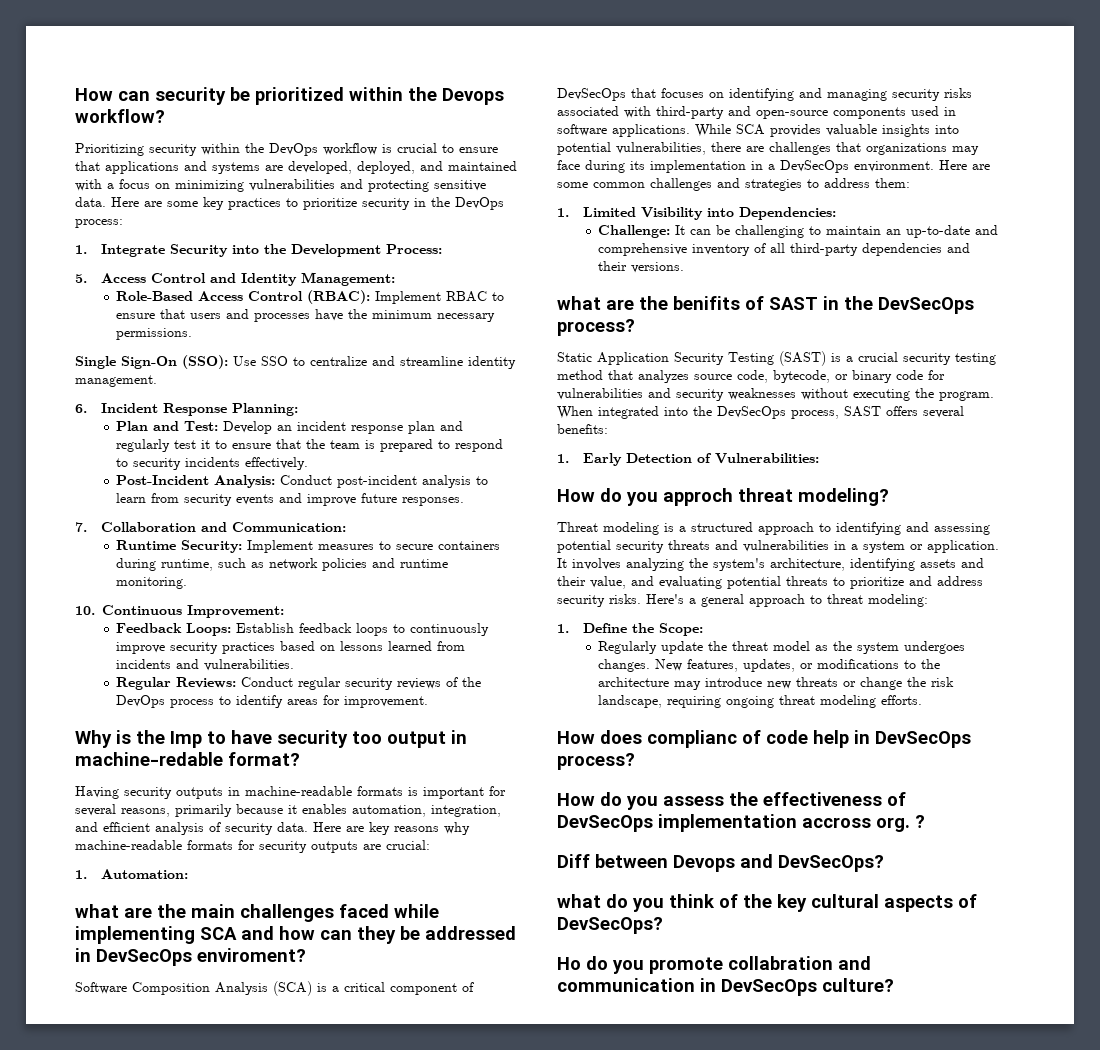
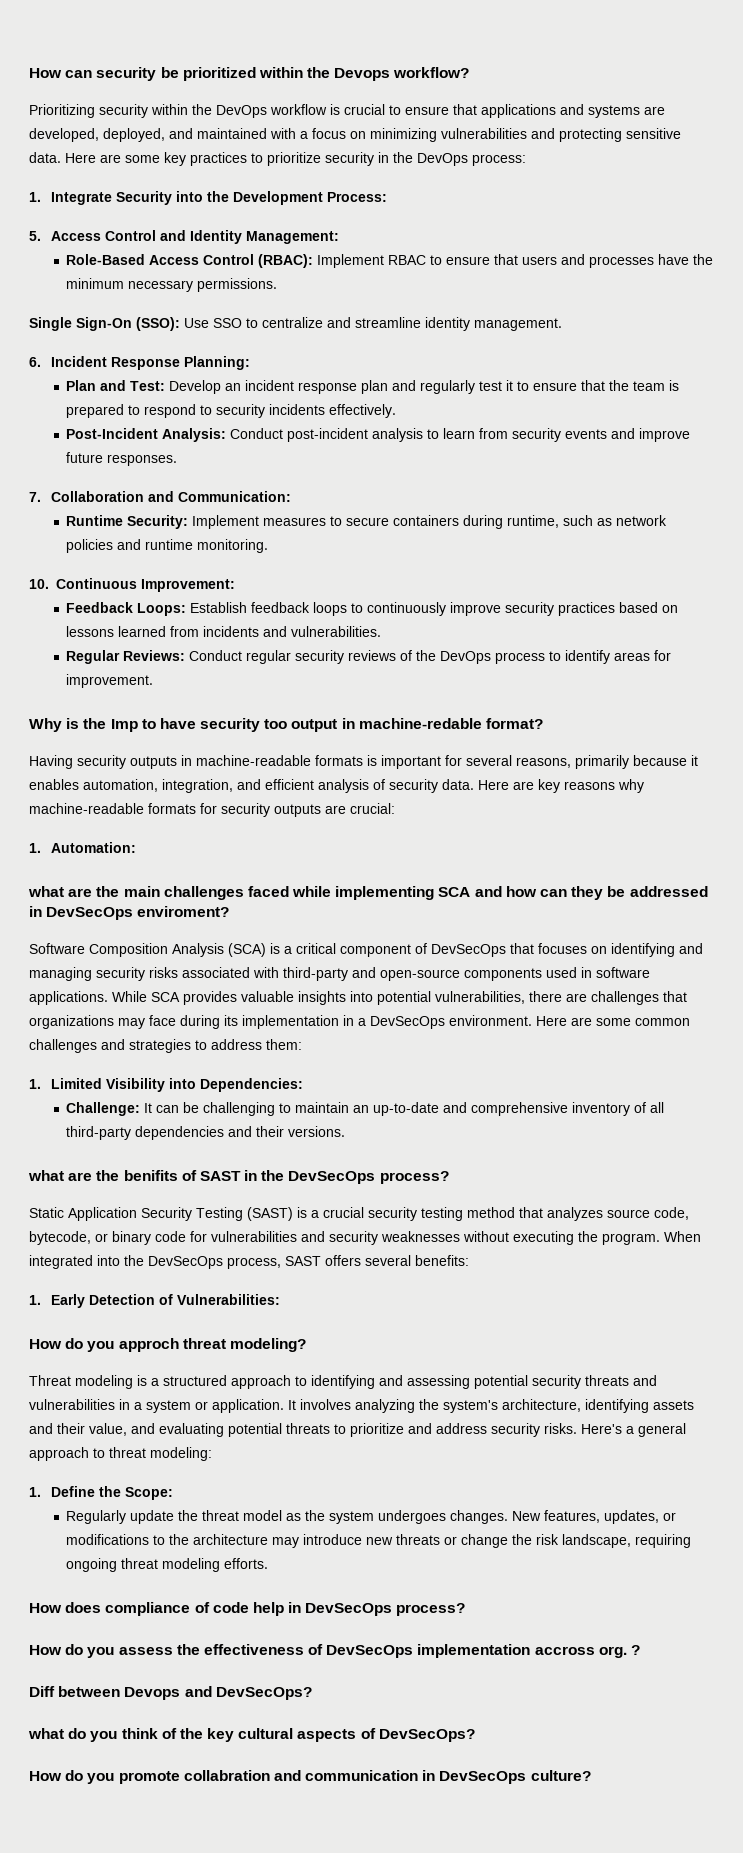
- How does complianc of code help in DevSecOps process?
+ How does compliance of code help in DevSecOps process?
- Ho do you promote collabration and communication in DevSecOps culture?
+ How do you promote collabration and communication in DevSecOps culture?

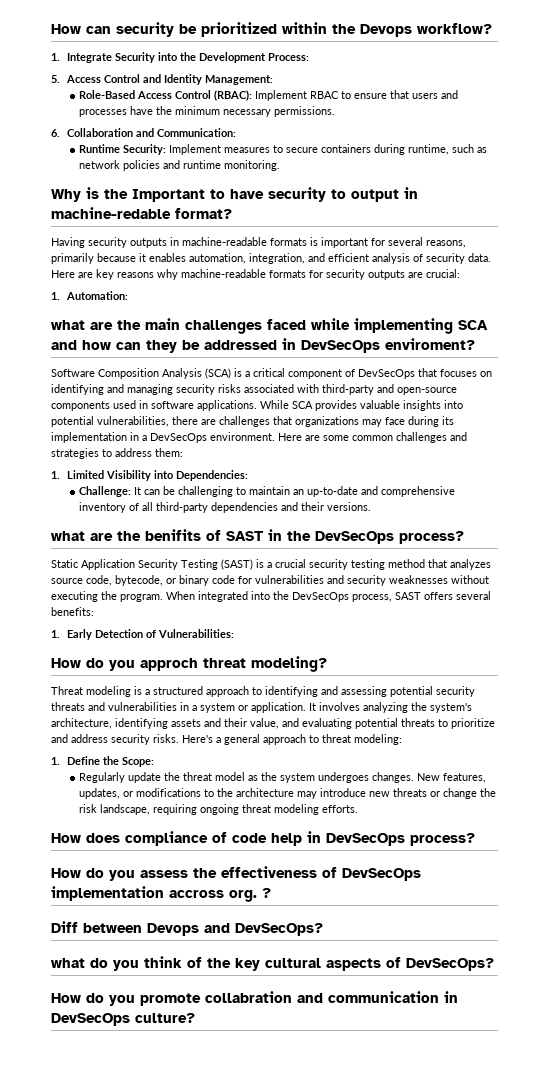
- Prioritizing security within the DevOps workflow is crucial to ensure that applications and systems are developed, deployed, and maintained with a focus on minimizing vulnerabilities and protecting sensitive data. Here are some key practices to prioritize security in the DevOps process:
- Single Sign-On (SSO): Use SSO to centralize and streamline identity management.
- 6. Incident Response Planning:
- Plan and Test: Develop an incident response plan and regularly test it to ensure that the team is prepared to respond to security incidents effectively.
- Post-Incident Analysis: Conduct post-incident analysis to learn from security events and improve future responses.
- 7. Collaboration and Communication:
+ 6. Collaboration and Communication:
- 10. Continuous Improvement:
- Feedback Loops: Establish feedback loops to continuously improve security practices based on lessons learned from incidents and vulnerabilities.
- Regular Reviews: Conduct regular security reviews of the DevOps process to identify areas for improvement.
- Why is the Imp to have security too output in machine-redable format?
+ Why is the Important to have security to output in machine-redable format?

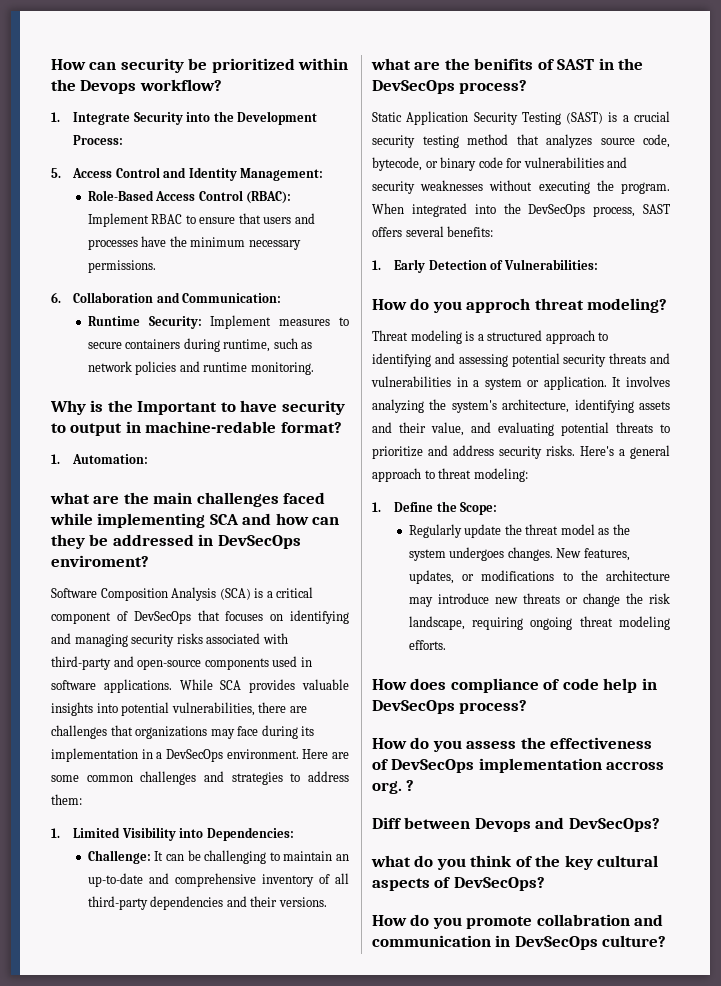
- Having security outputs in machine-readable formats is important for several reasons, primarily because it enables automation, integration, and efficient analysis of security data. Here are key reasons why machine-readable formats for security outputs are crucial:

